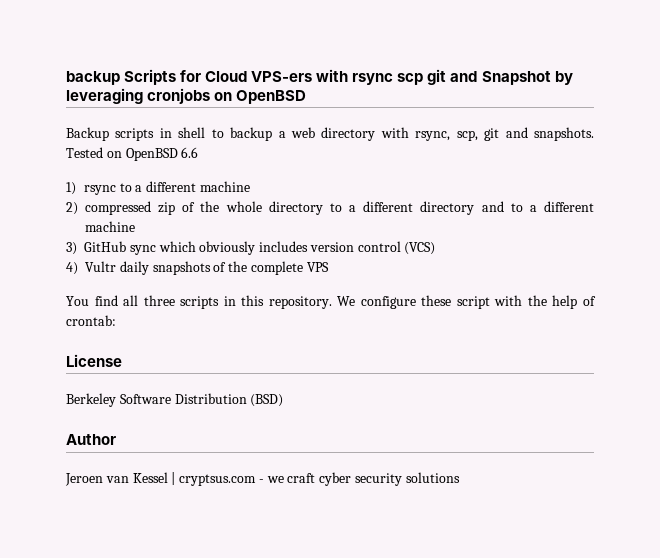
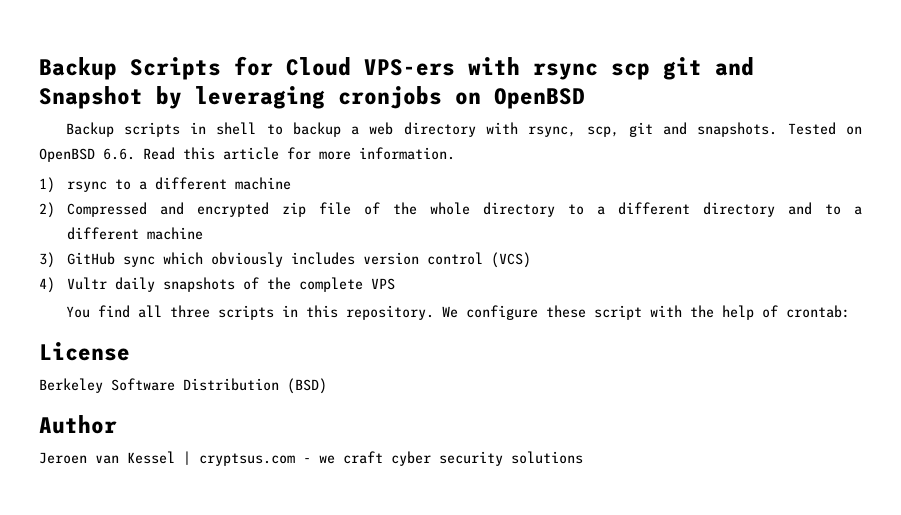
- backup Scripts for Cloud VPS-ers with rsync scp git and Snapshot by leveraging cronjobs on OpenBSD
+ Backup Scripts for Cloud VPS-ers with rsync scp git and Snapshot by leveraging cronjobs on OpenBSD
- Tested on OpenBSD 6.6
+ Tested on OpenBSD 6.6. Read this article for more information.
- 2) compressed zip of the whole directory to a different directory and to a different machine
+ 2) Compressed and encrypted zip file of the whole directory to a different directory and to a different machine

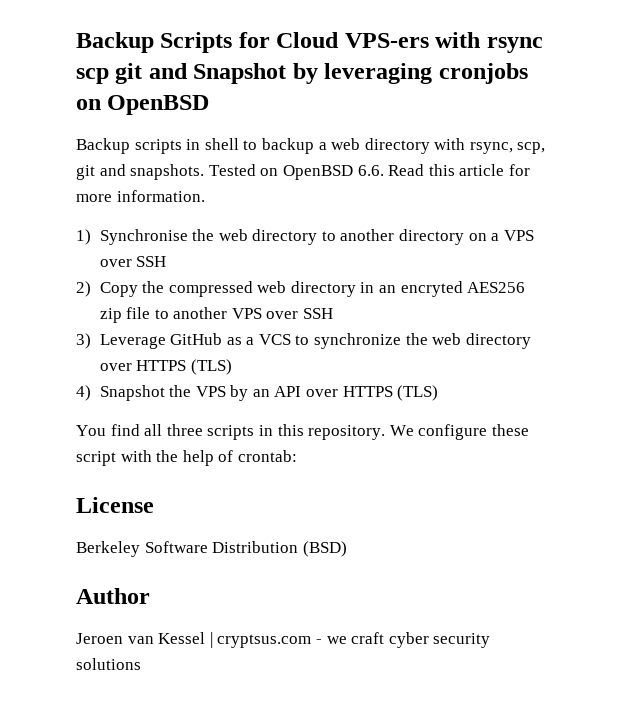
- 1) rsync to a different machine
- 2) Compressed and encrypted zip file of the whole directory to a different directory and to a different machine
- 3) GitHub sync which obviously includes version control (VCS)
- 4) Vultr daily snapshots of the complete VPS
+ 1) Synchronise the web directory to another directory on a VPS over SSH
+ 2) Copy the compressed web directory in an encryted AES256 zip file to another VPS over SSH
+ 3) Leverage GitHub as a VCS to synchronize the web directory over HTTPS (TLS)
+ 4) Snapshot the VPS by an API over HTTPS (TLS)

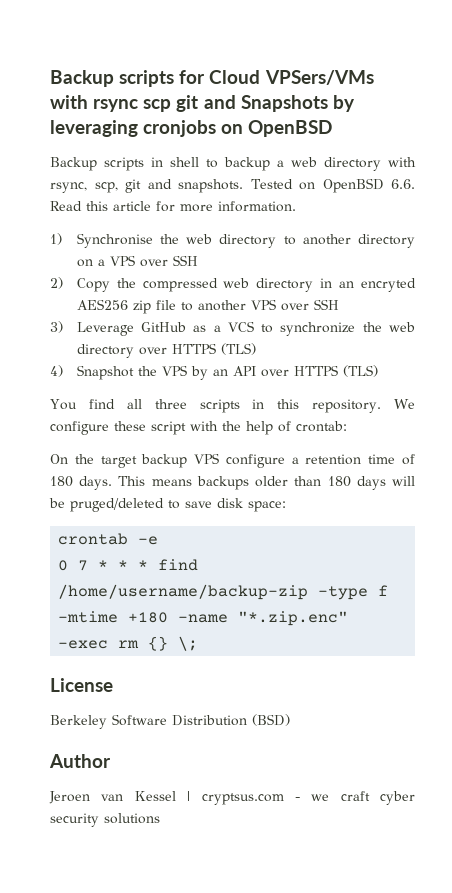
- Backup Scripts for Cloud VPS-ers with rsync scp git and Snapshot by leveraging cronjobs on OpenBSD
+ Backup scripts for Cloud VPSers/VMs with rsync scp git and Snapshots by leveraging cronjobs on OpenBSD
+ On the target backup VPS configure a retention time of 180 days. This means backups older than 180 days will be pruged/deleted to save disk space:
+ crontab -e
+ 0 7 * * * find /home/username/backup-zip -type f -mtime +180 -name "*.zip.enc" -exec rm {} \;

